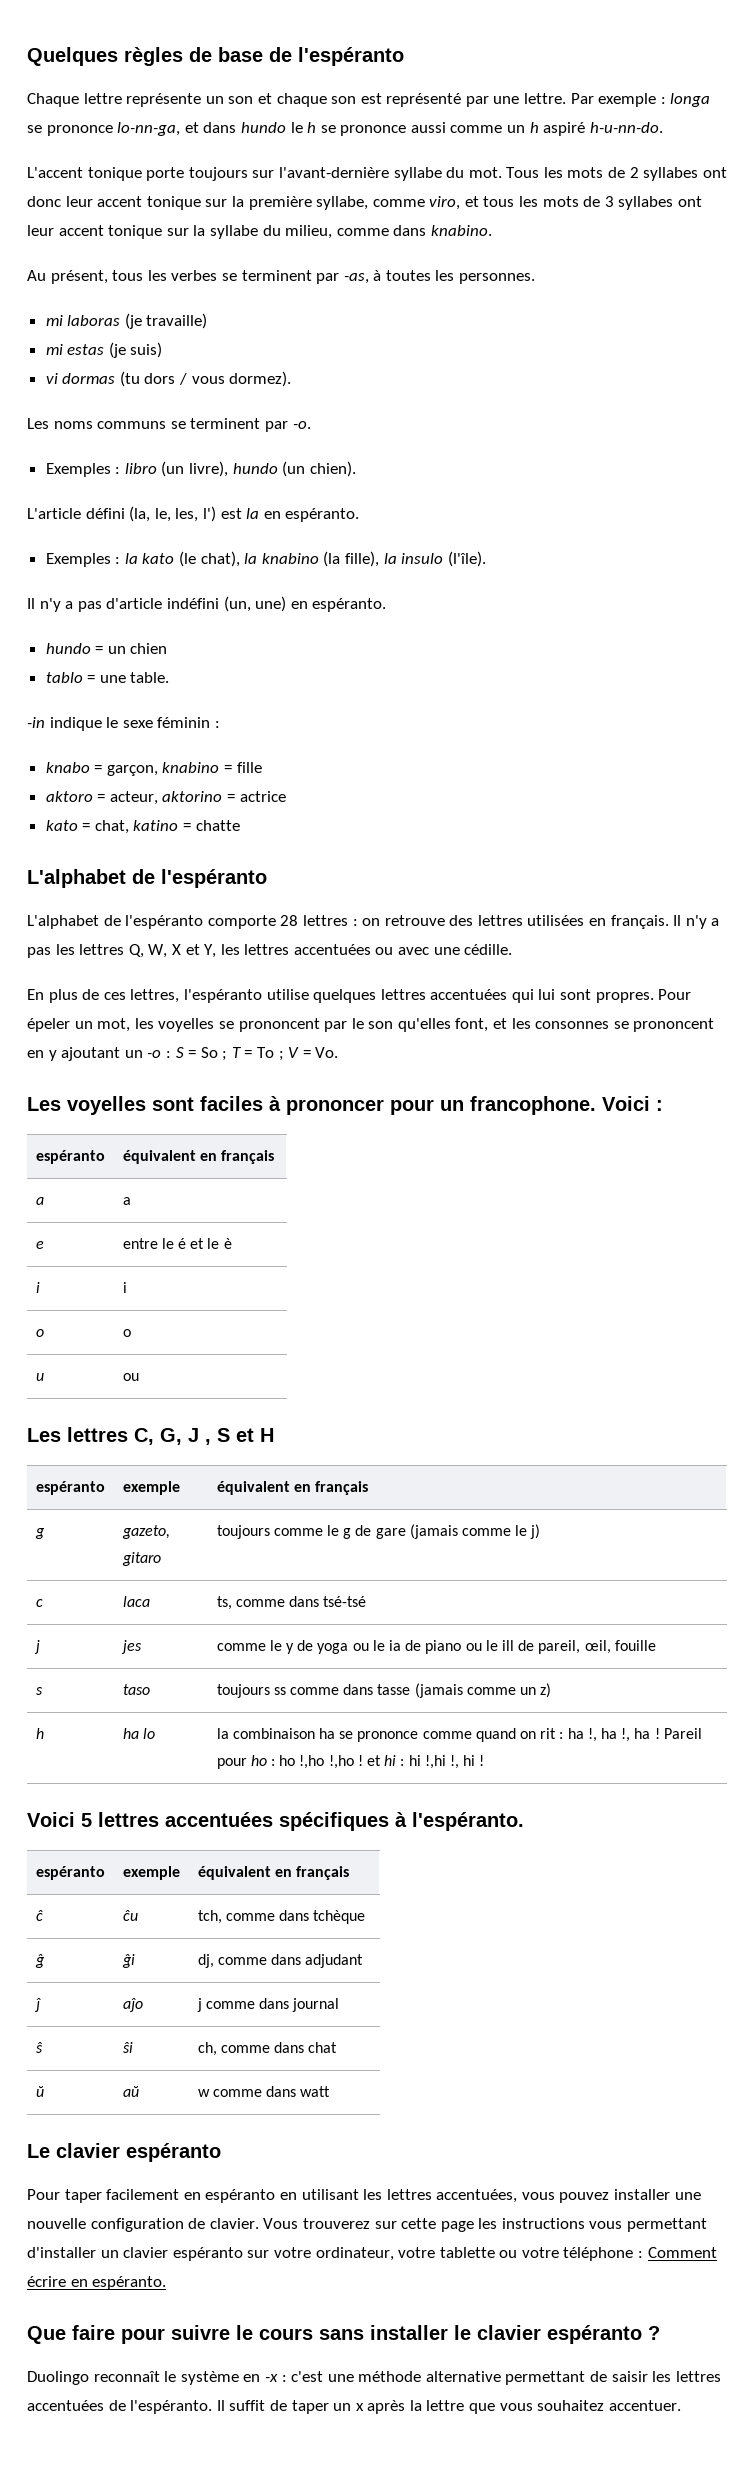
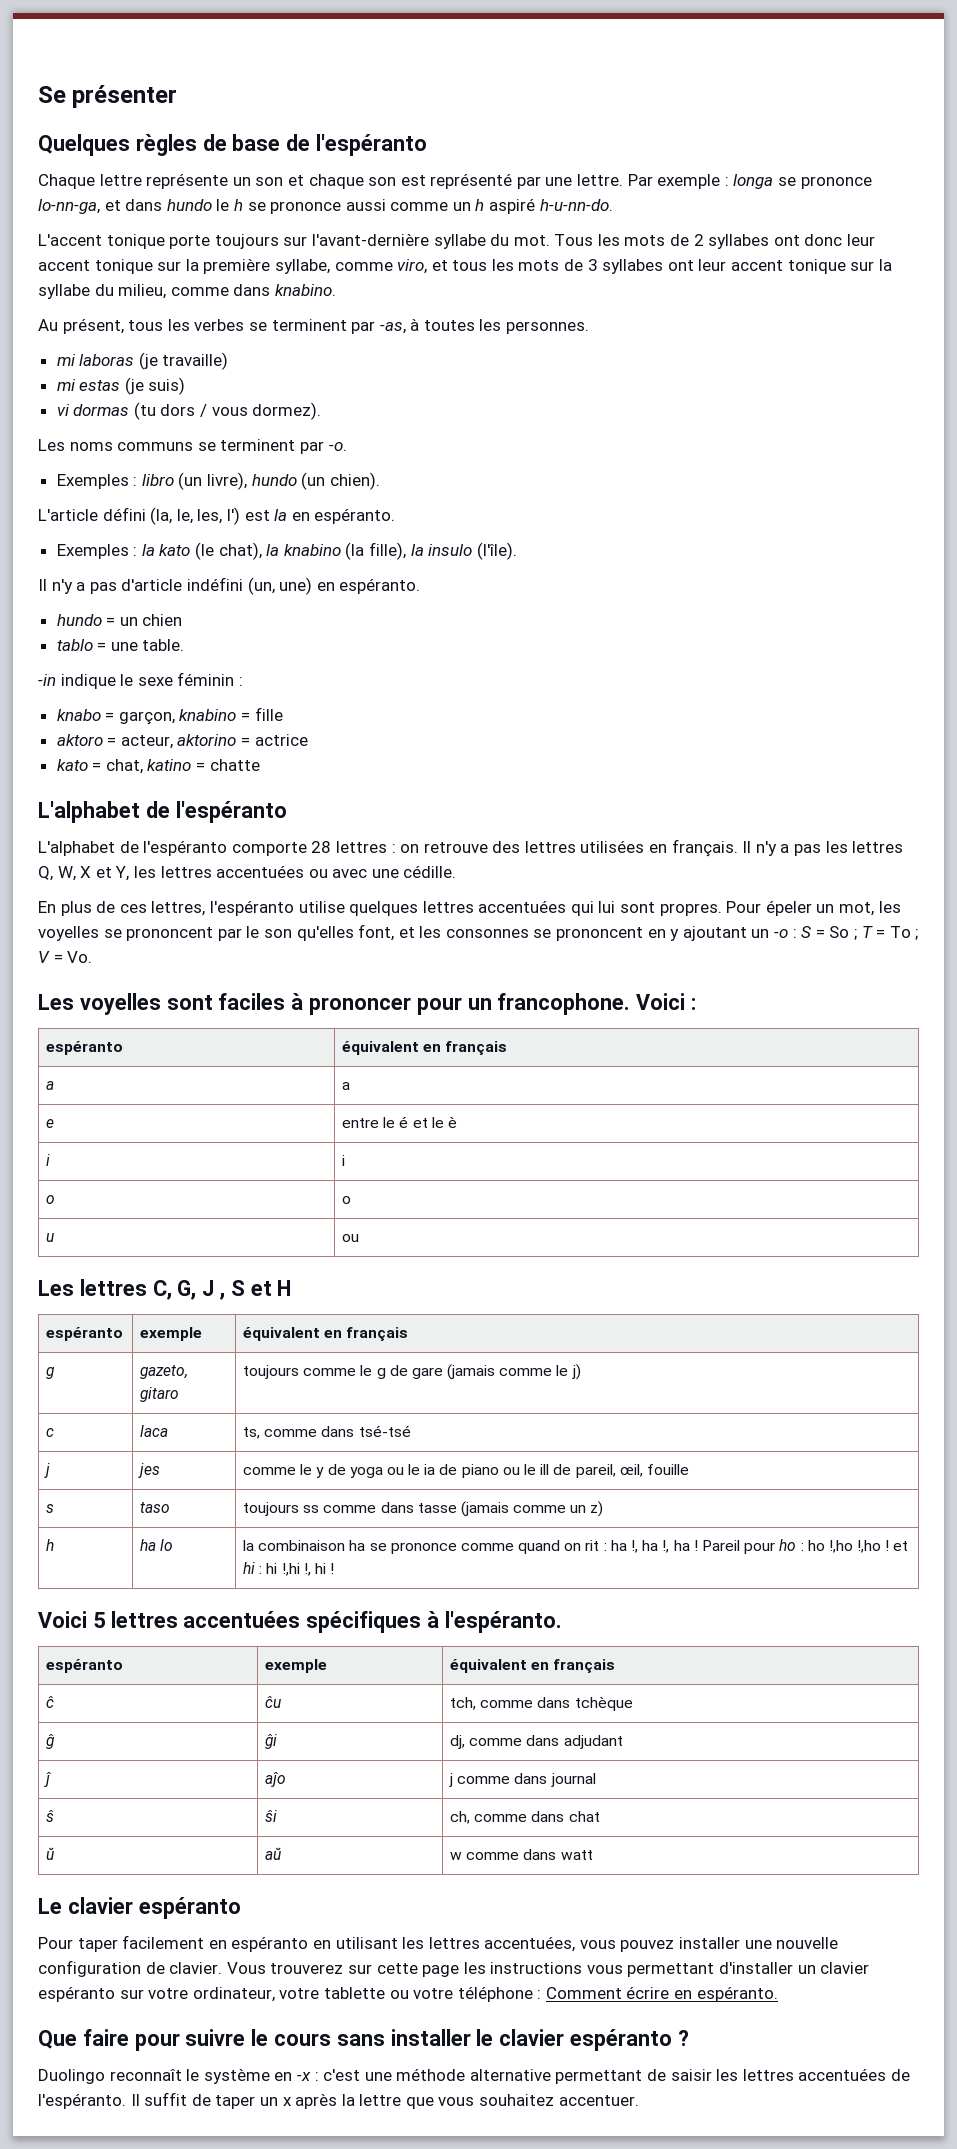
+ Se présenter

